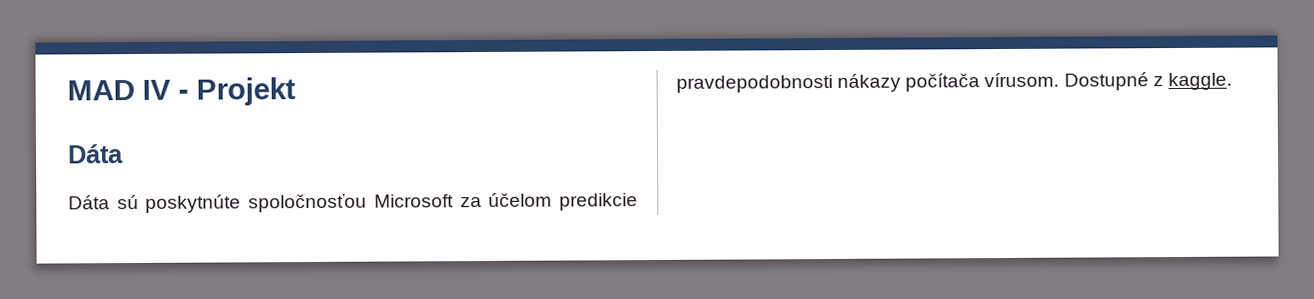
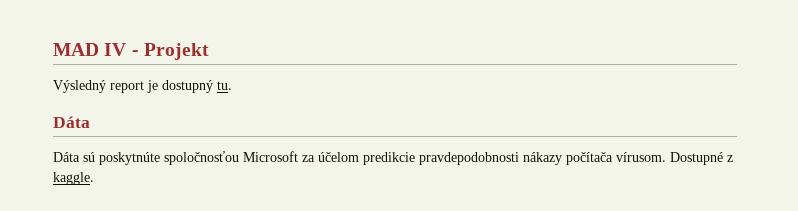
+ Výsledný report je dostupný tu.

